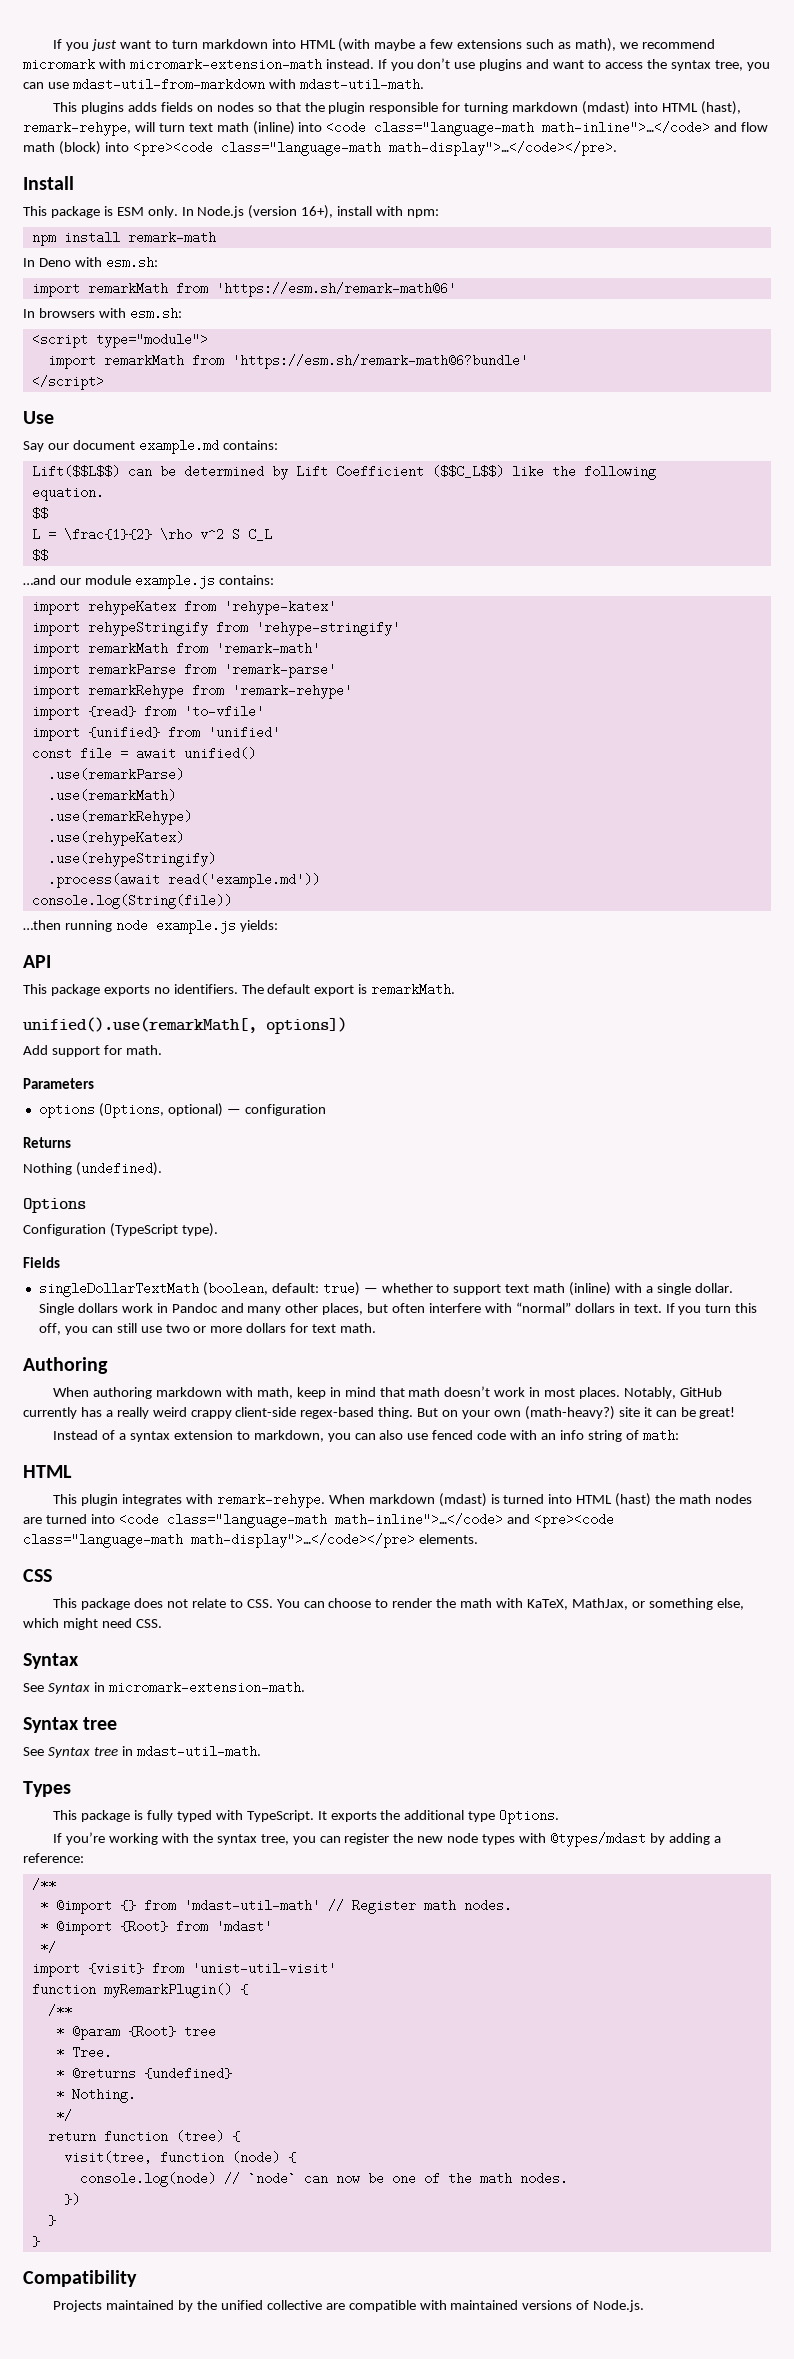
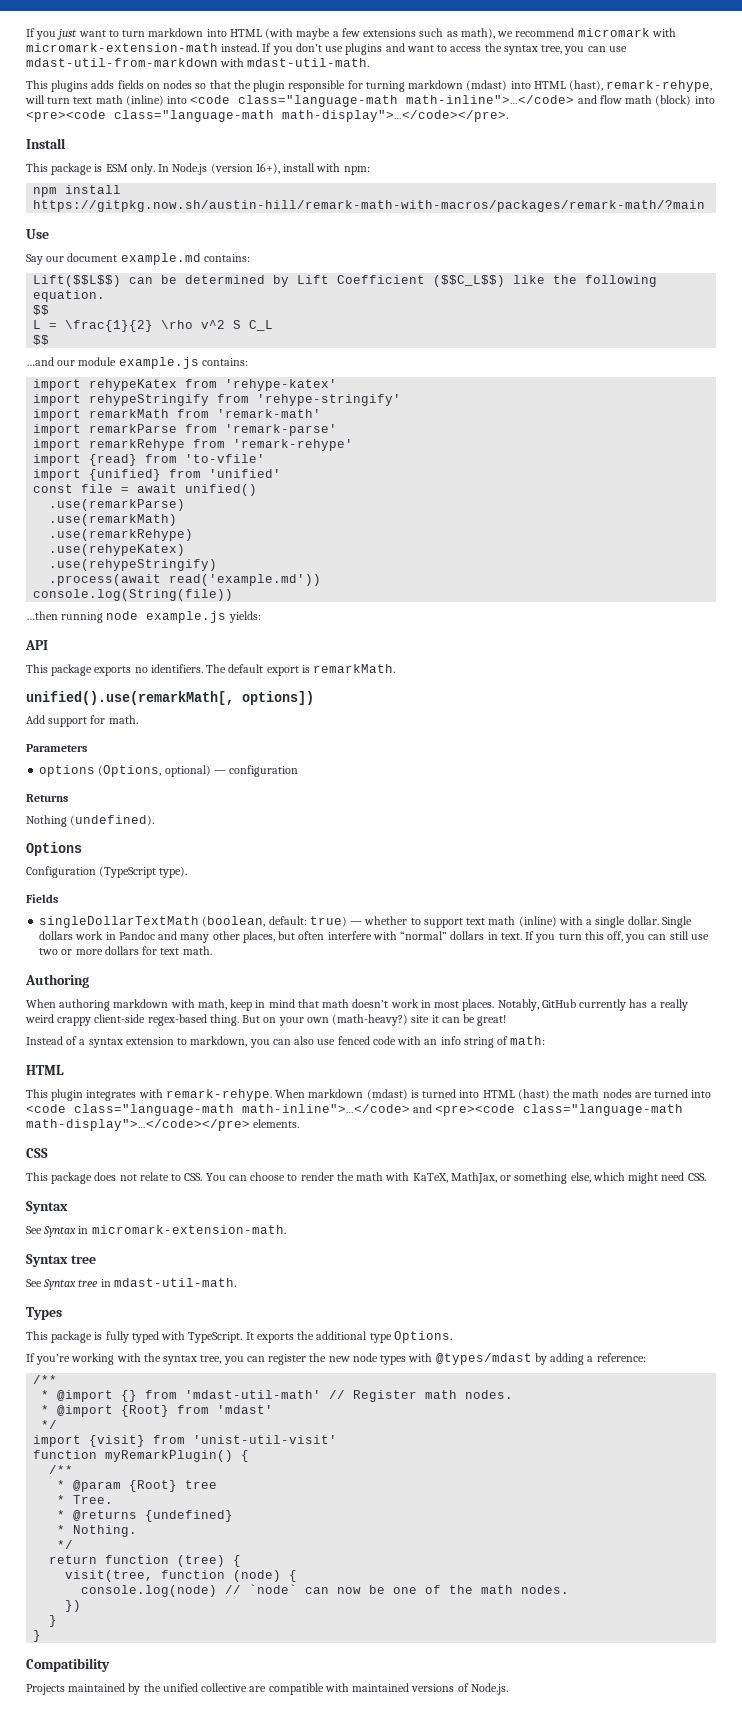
- npm install remark-math
- In Deno with esm.sh:
- import remarkMath from 'https://esm.sh/remark-math@6'
- In browsers with esm.sh:
- <script type="module">
- import remarkMath from 'https://esm.sh/remark-math@6?bundle'
- </script>
+ npm install https://gitpkg.now.sh/austin-hill/remark-math-with-macros/packages/remark-math/?main

